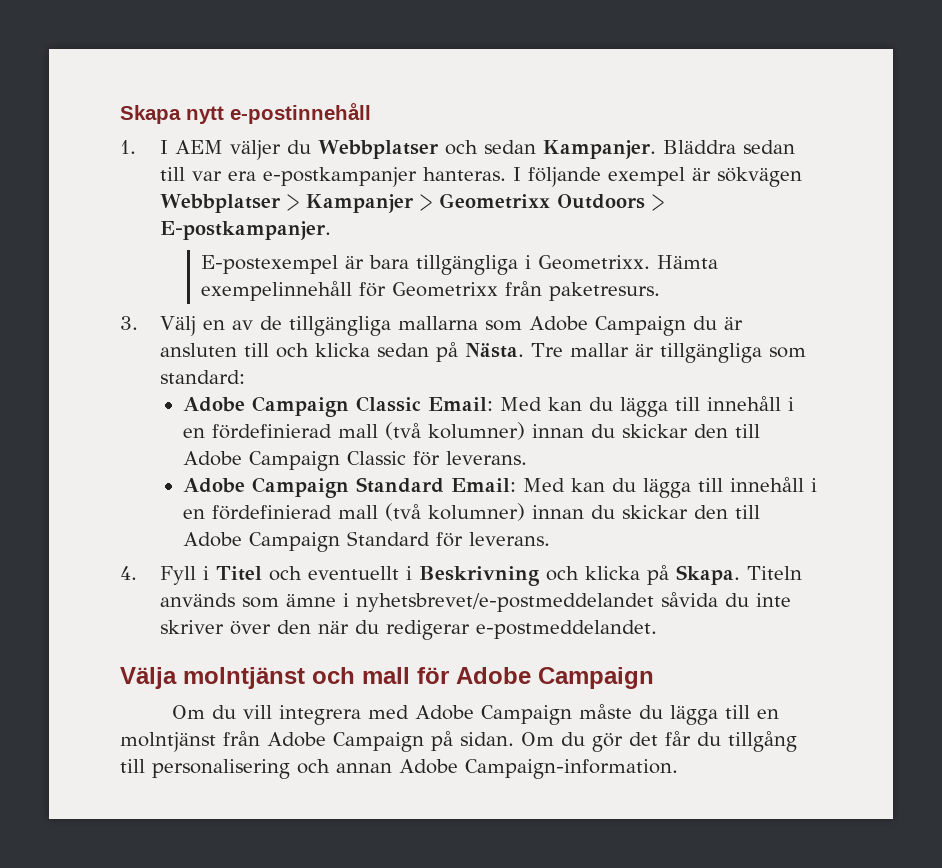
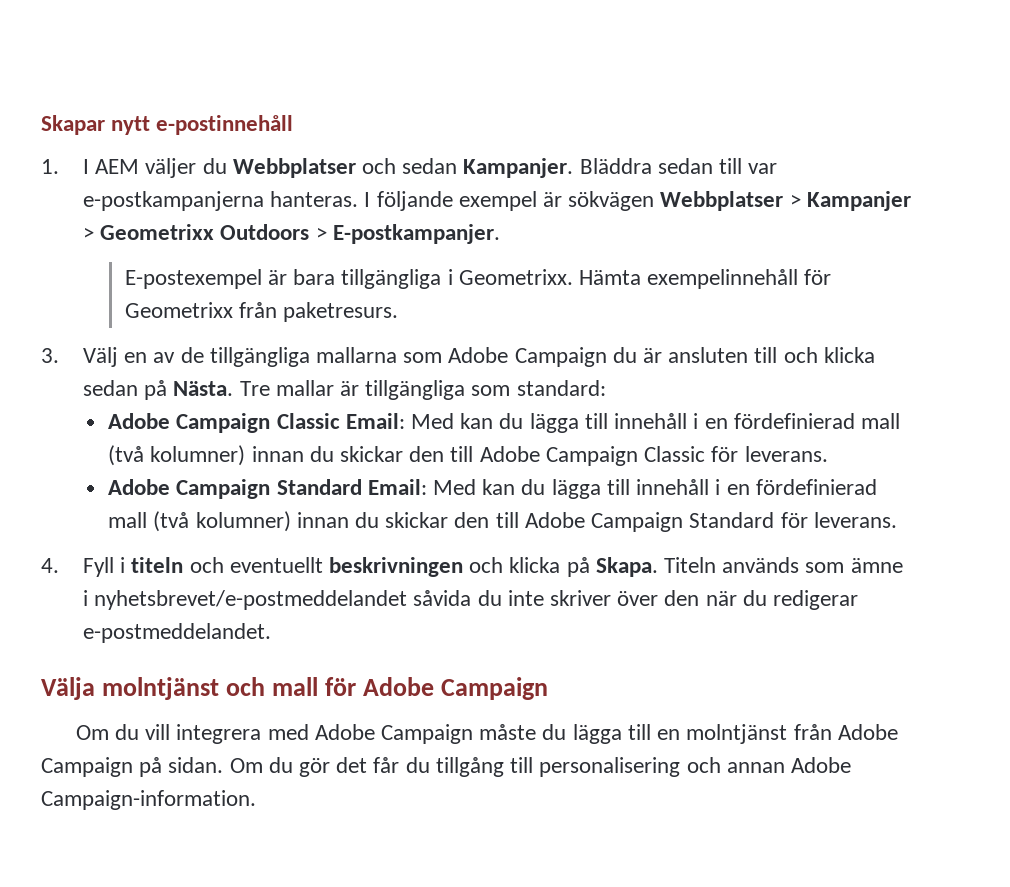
- Skapa nytt e-postinnehåll
+ Skapar nytt e-postinnehåll
- Bläddra sedan till var era e-postkampanjer hanteras.
+ Bläddra sedan till var e-postkampanjerna hanteras.
- 4. Fyll i Titel och eventuellt i Beskrivning och klicka på Skapa.
+ 4. Fyll i titeln och eventuellt beskrivningen och klicka på Skapa.

